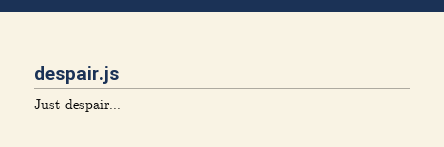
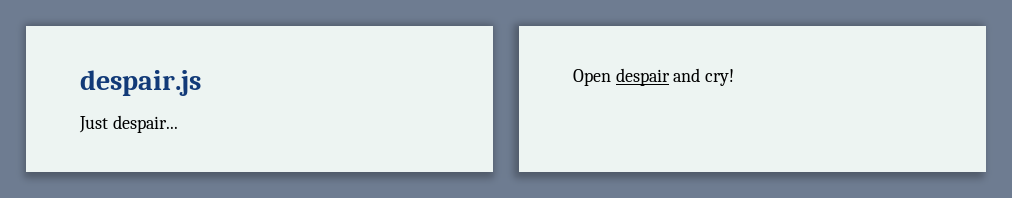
+ Open despair and cry!

